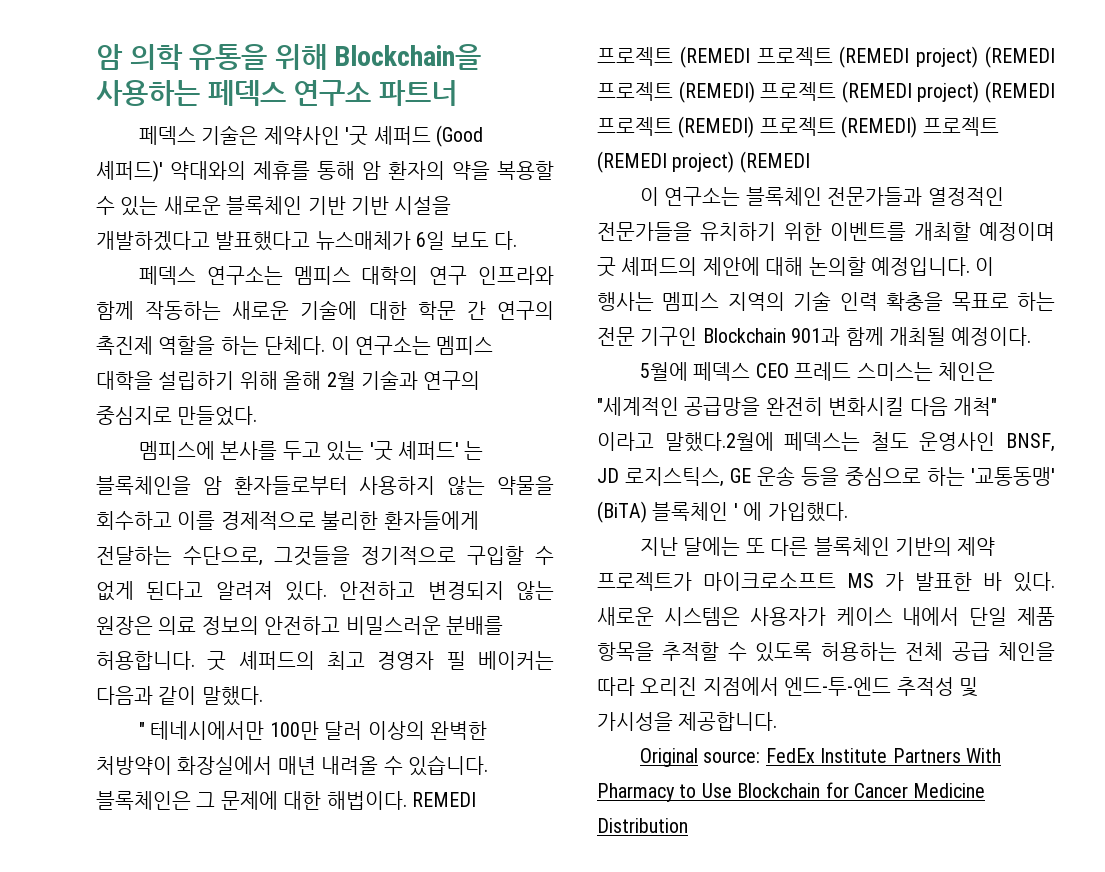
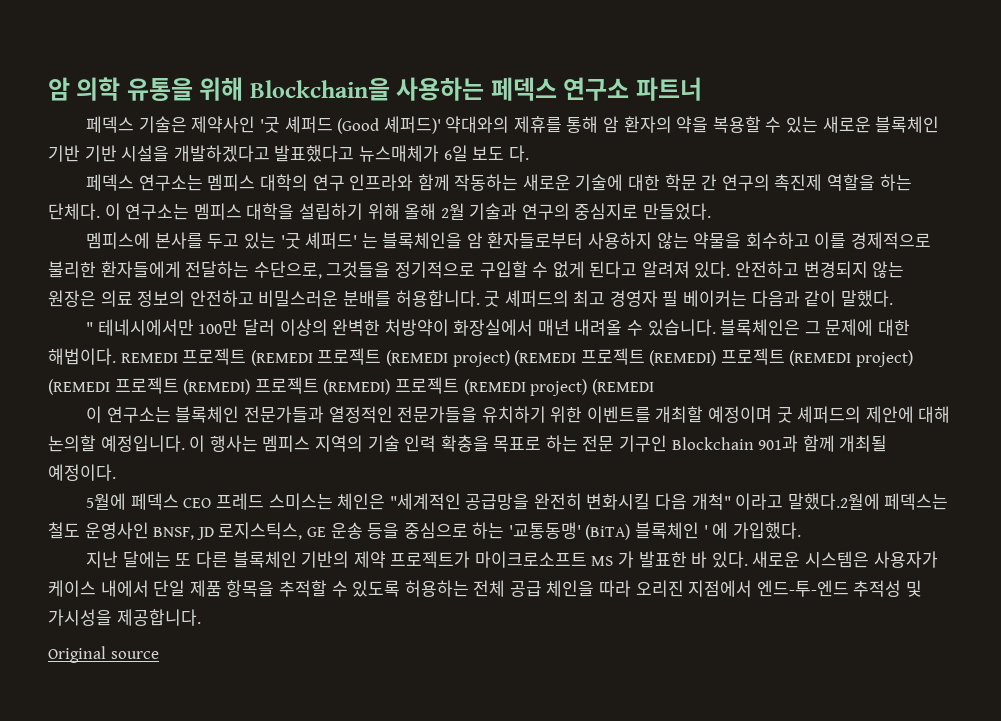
- Original source: FedEx Institute Partners With Pharmacy to Use Blockchain for Cancer Medicine Distribution
+ Original source

